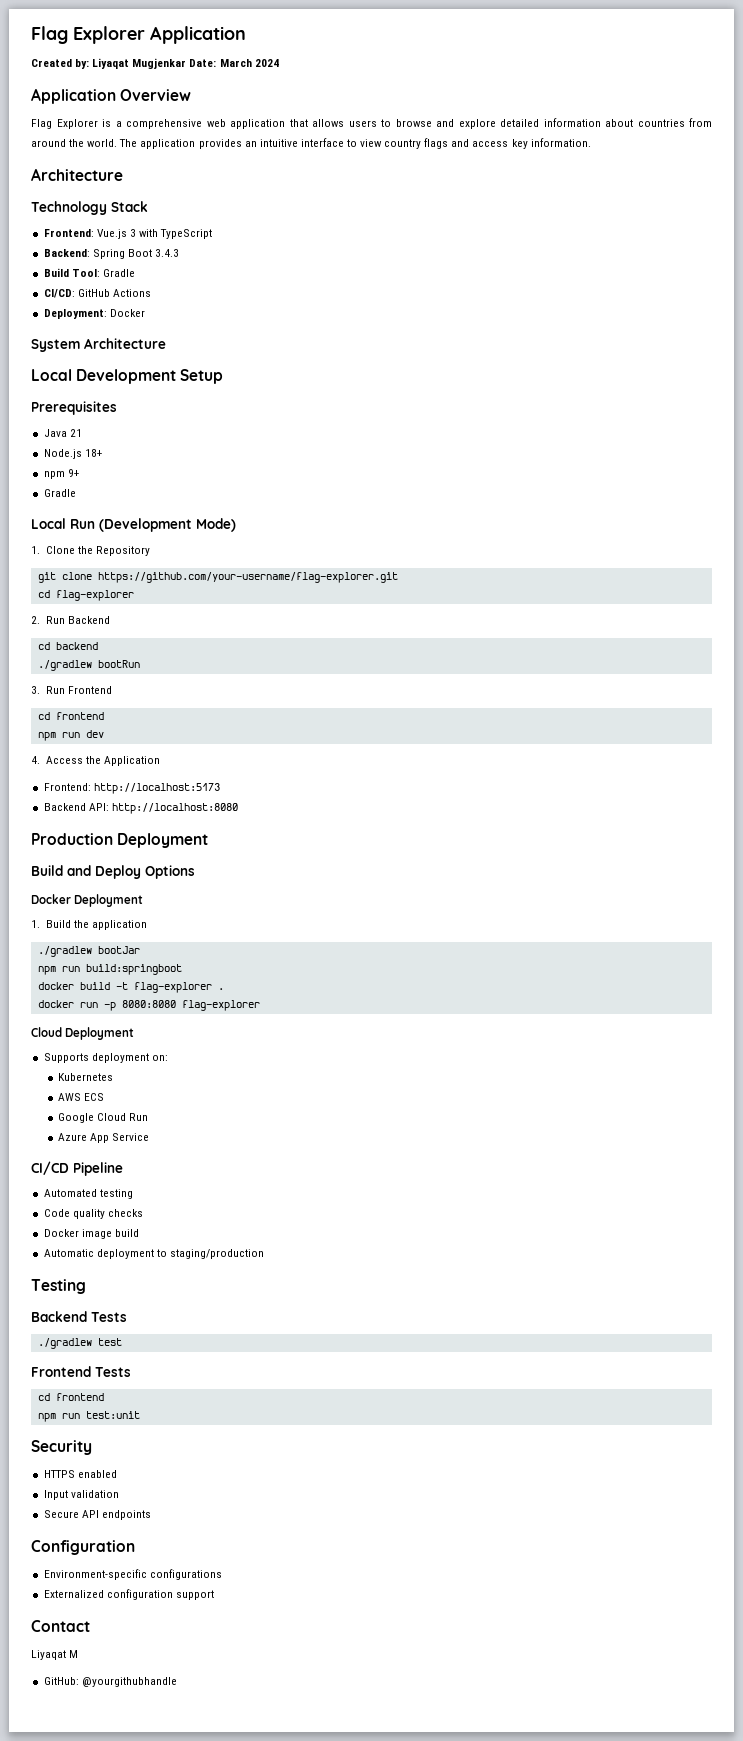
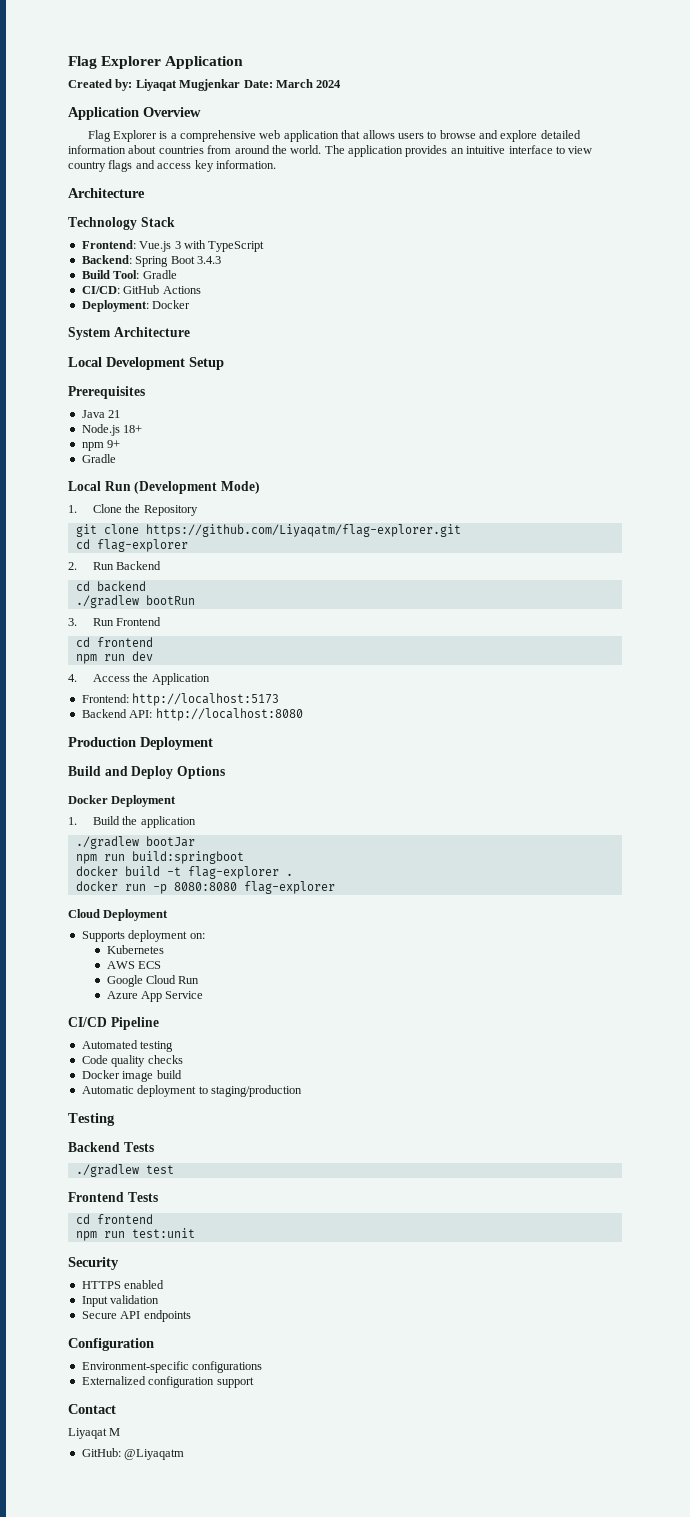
- git clone https://github.com/your-username/flag-explorer.git
+ git clone https://github.com/Liyaqatm/flag-explorer.git
- GitHub: @yourgithubhandle
+ GitHub: @Liyaqatm

